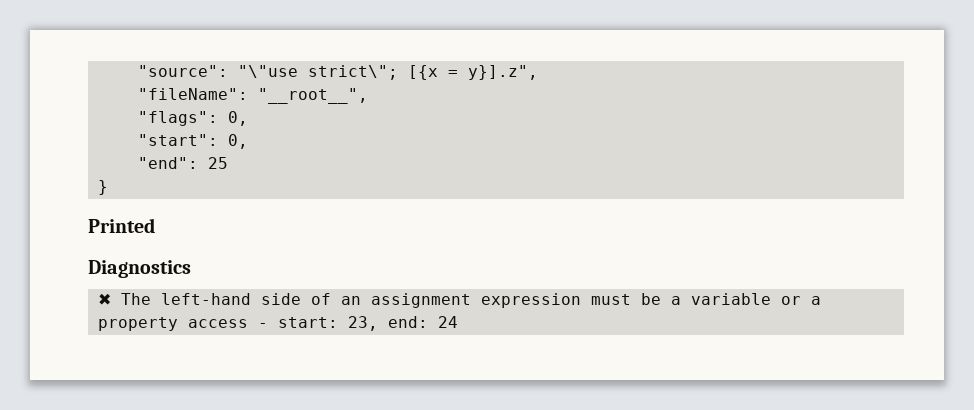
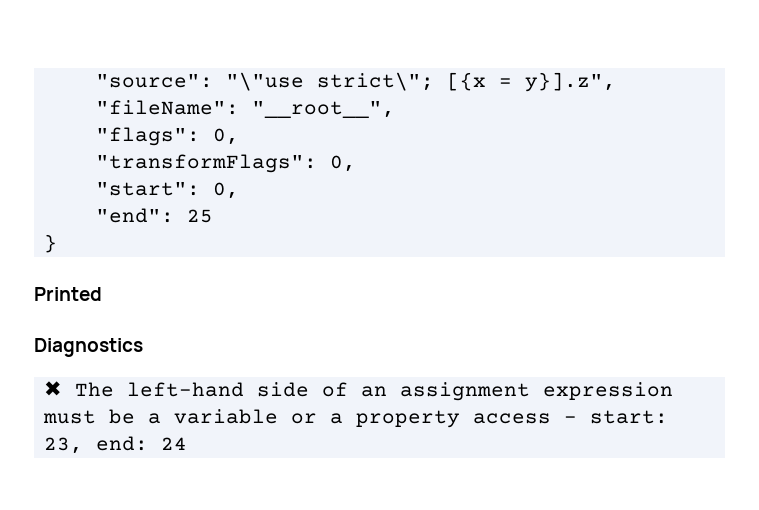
+ "transformFlags": 0,

